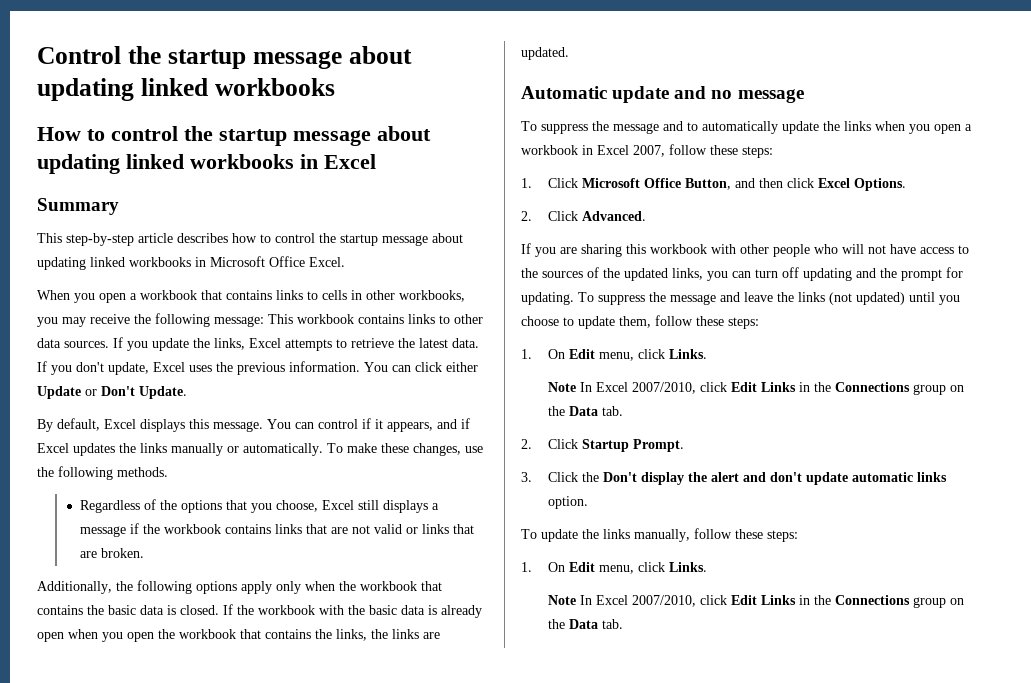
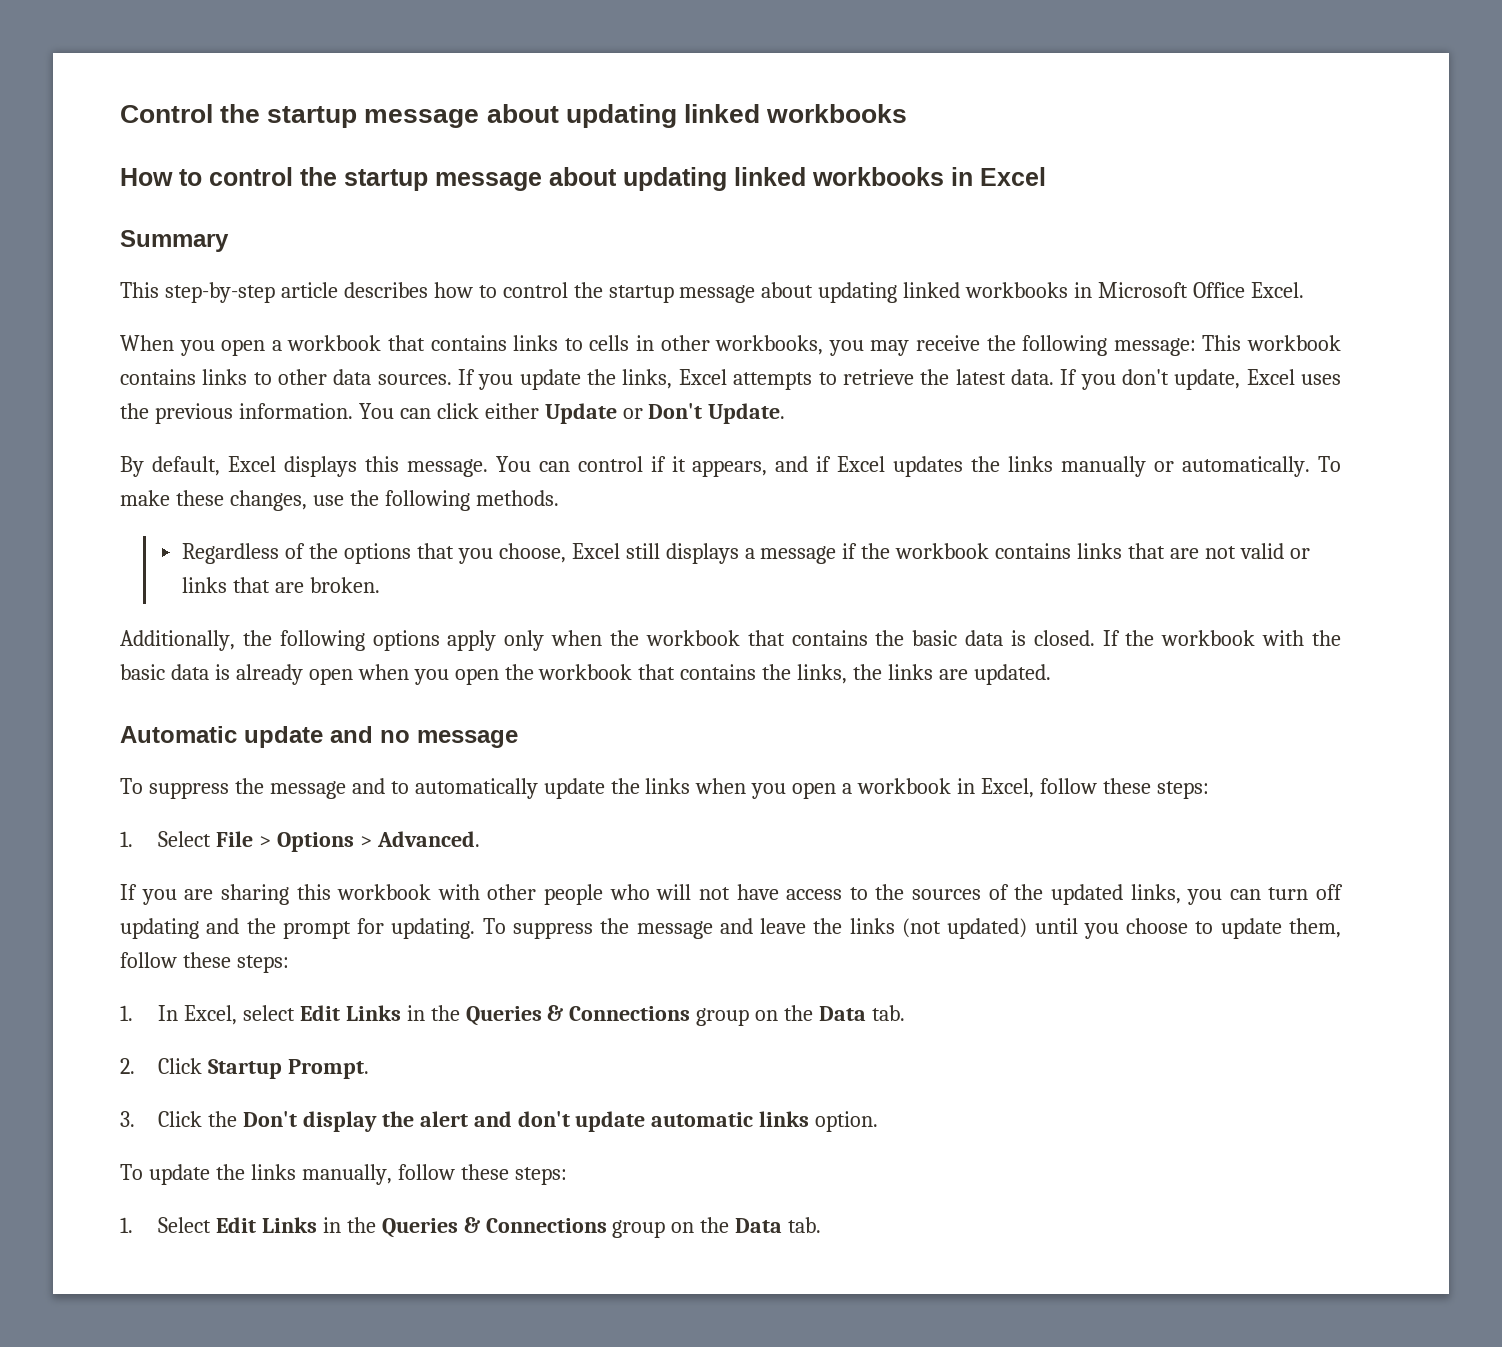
- To suppress the message and to automatically update the links when you open a workbook in Excel 2007, follow these steps:
- 1. Click Microsoft Office Button, and then click Excel Options.
- 2. Click Advanced.
+ To suppress the message and to automatically update the links when you open a workbook in Excel, follow these steps:
+ 1. Select File > Options > Advanced.
  To suppress the message and leave the links (not updated) until you choose to update them, follow these steps:
- 1. On Edit menu, click Links.
- Note In Excel 2007/2010, click Edit Links in the Connections group on the Data tab.
+ 1. In Excel, select Edit Links in the Queries & Connections group on the Data tab.
  To update the links manually, follow these steps:
- 1. On Edit menu, click Links.
- Note In Excel 2007/2010, click Edit Links in the Connections group on the Data tab.
+ 1. Select Edit Links in the Queries & Connections group on the Data tab.

